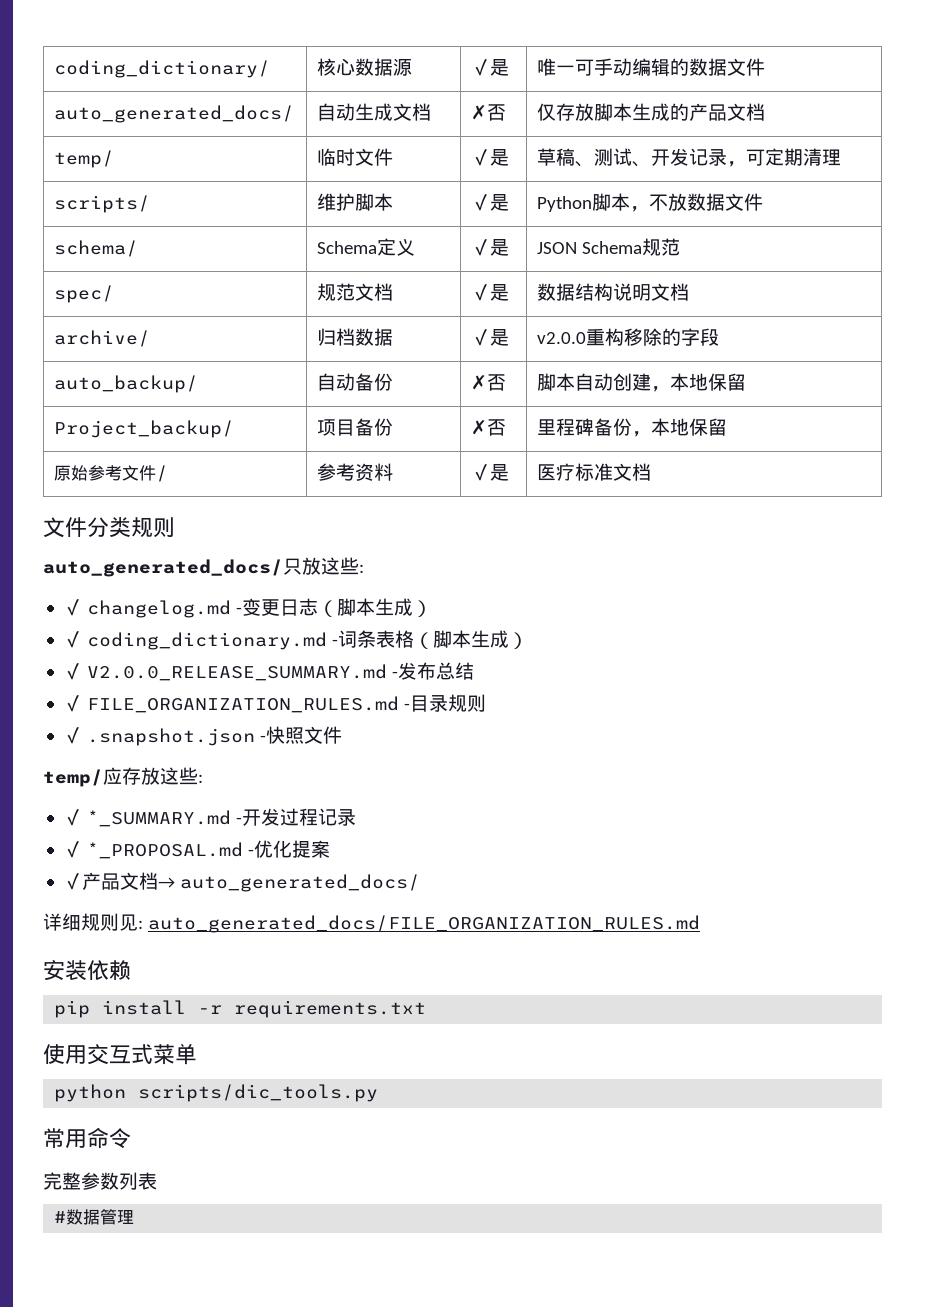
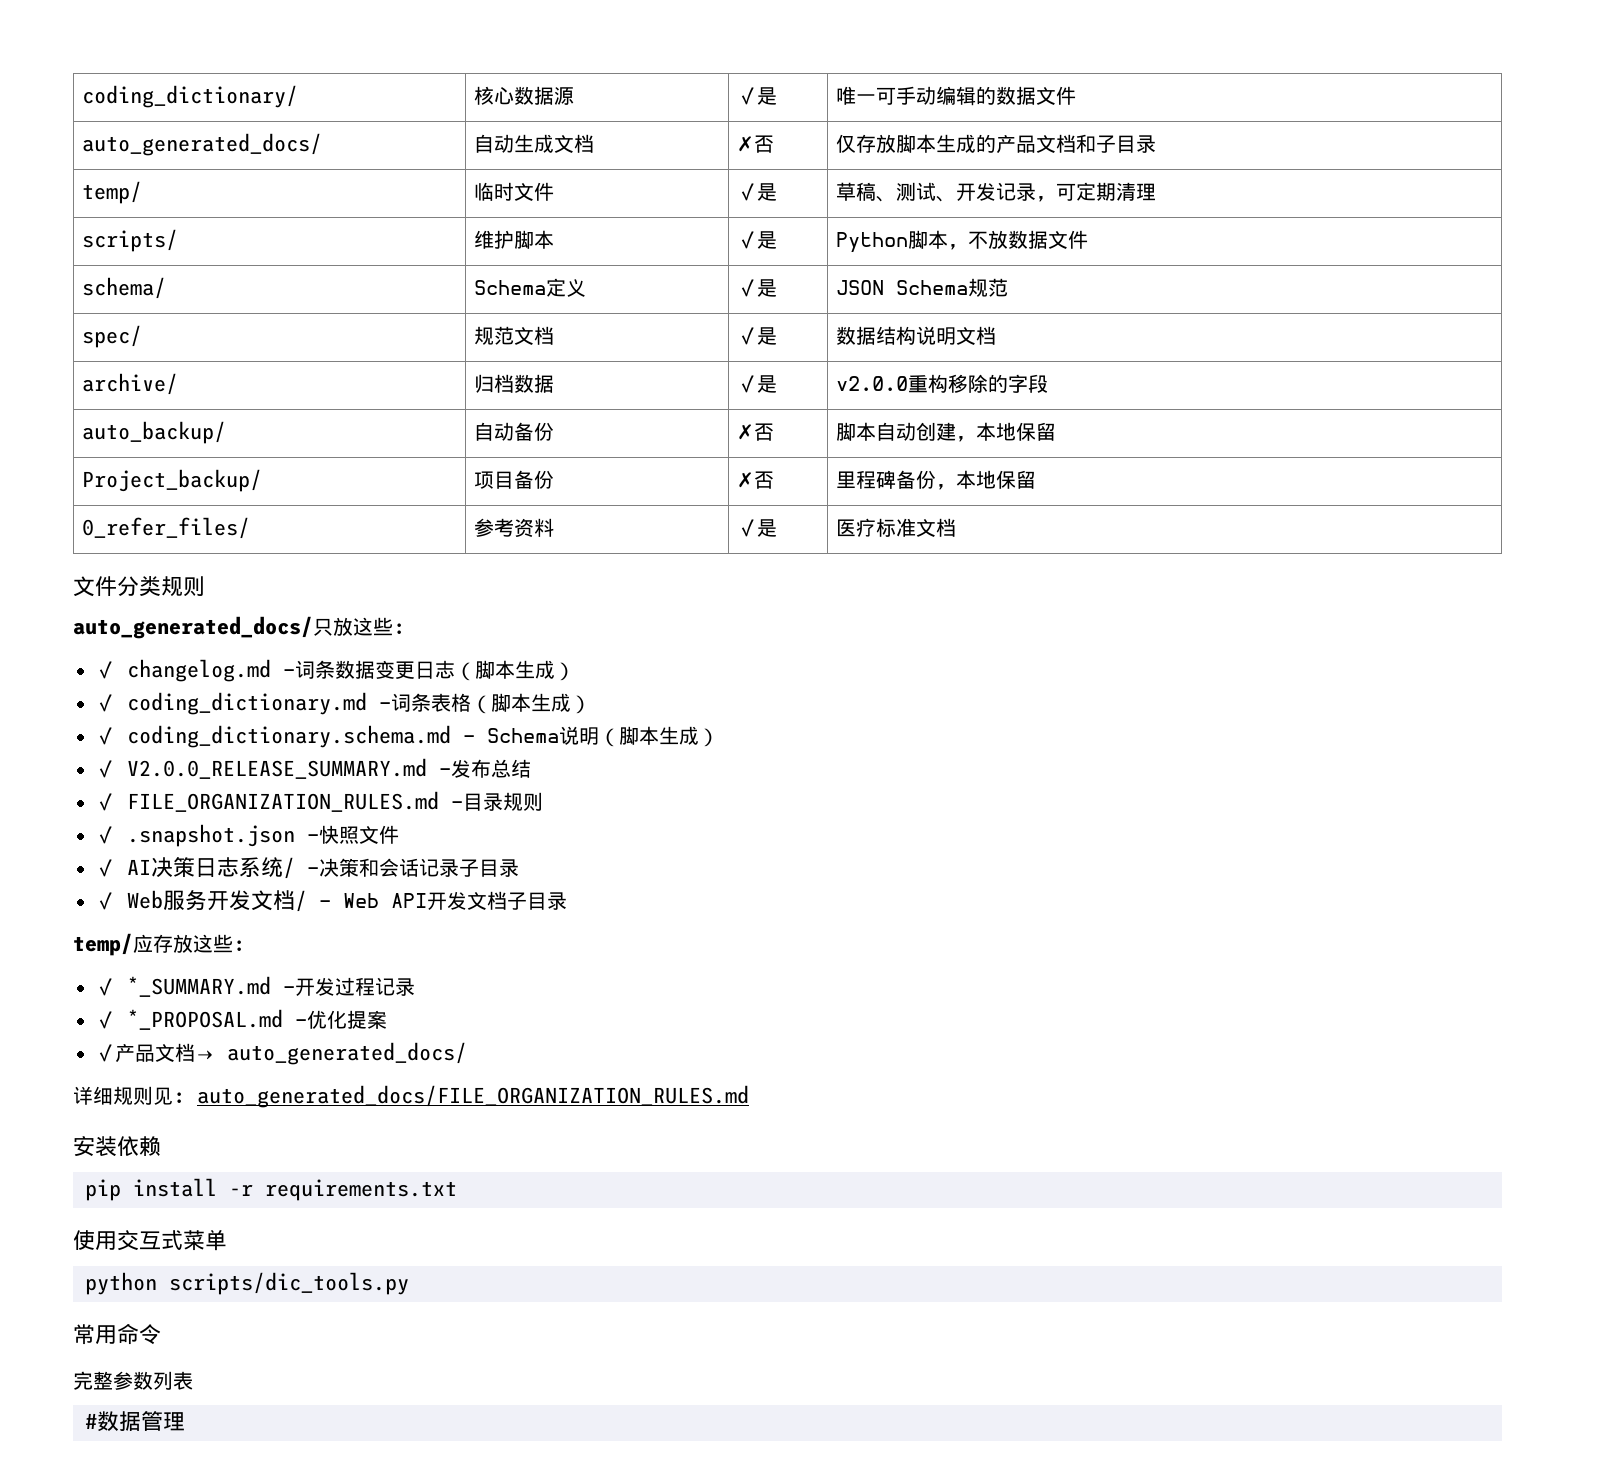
- auto_generated_docs/ | 自动生成文档 | ✗否 | 仅存放脚本生成的产品文档
+ auto_generated_docs/ | 自动生成文档 | ✗否 | 仅存放脚本生成的产品文档和子目录
- 原始参考文件/ | 参考资料 | ✓是 | 医疗标准文档
+ 0_refer_files/ | 参考资料 | ✓是 | 医疗标准文档
- ✓ changelog.md -变更日志（脚本生成）
+ ✓ changelog.md -词条数据变更日志（脚本生成）
+ ✓ coding_dictionary.schema.md - Schema说明（脚本生成）
+ ✓ AI决策日志系统/ -决策和会话记录子目录
+ ✓ Web服务开发文档/ - Web API开发文档子目录

